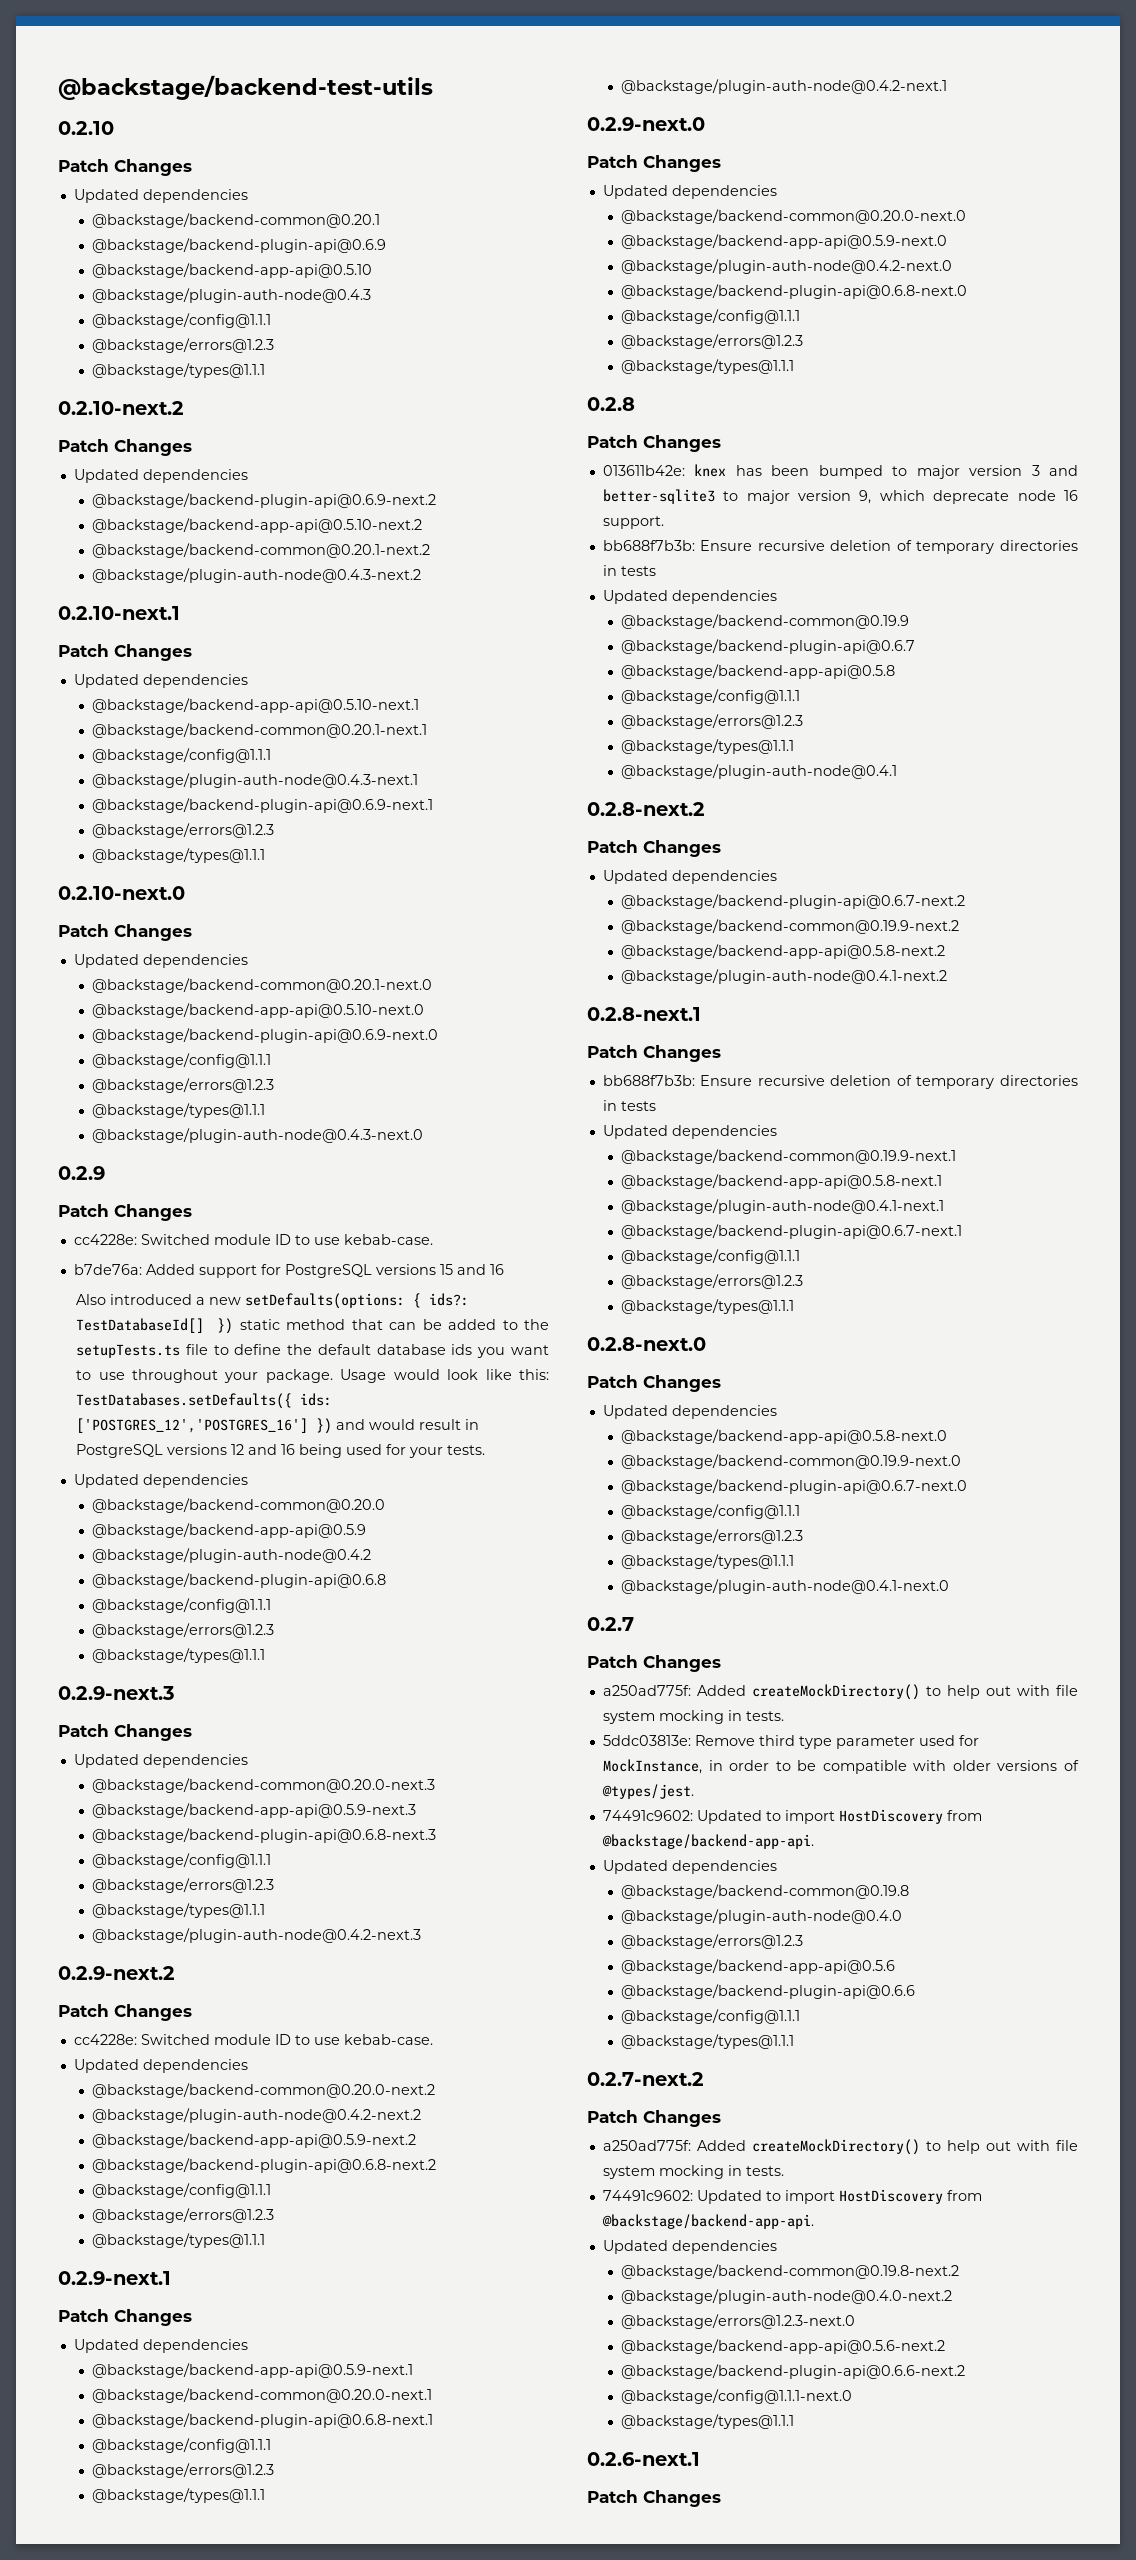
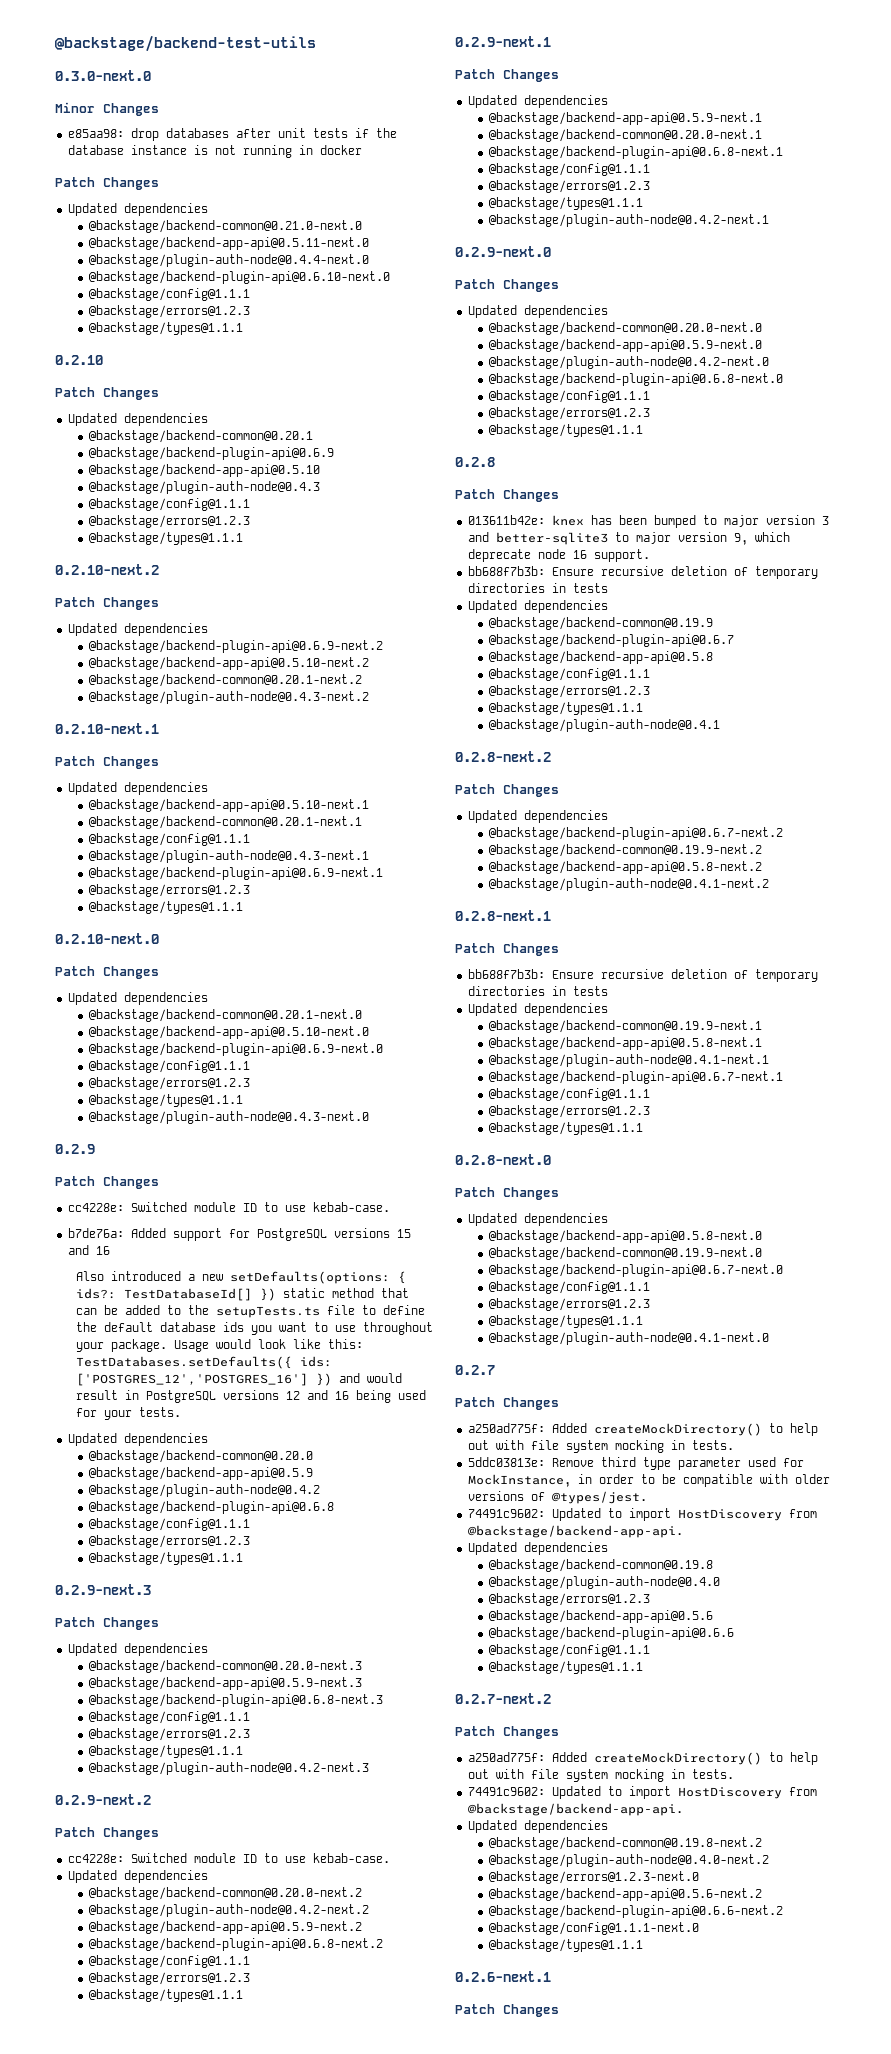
+ 0.3.0-next.0
+ Minor Changes
+ e85aa98: drop databases after unit tests if the database instance is not running in docker
+ Patch Changes
+ Updated dependencies
+ @backstage/backend-common@0.21.0-next.0
+ @backstage/backend-app-api@0.5.11-next.0
+ @backstage/plugin-auth-node@0.4.4-next.0
+ @backstage/backend-plugin-api@0.6.10-next.0
+ @backstage/config@1.1.1
+ @backstage/errors@1.2.3
+ @backstage/types@1.1.1

